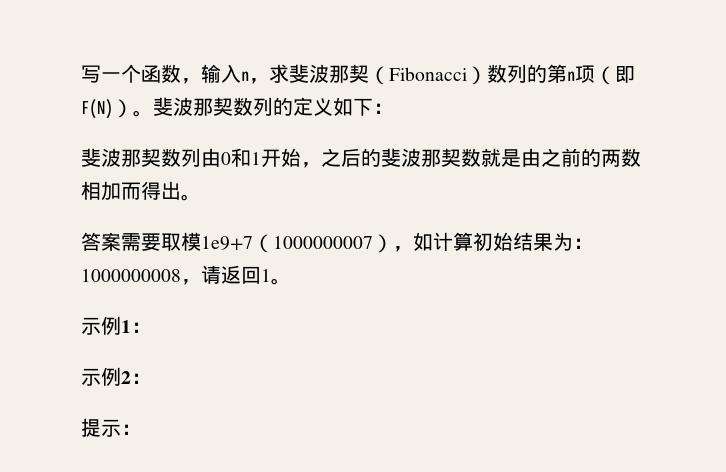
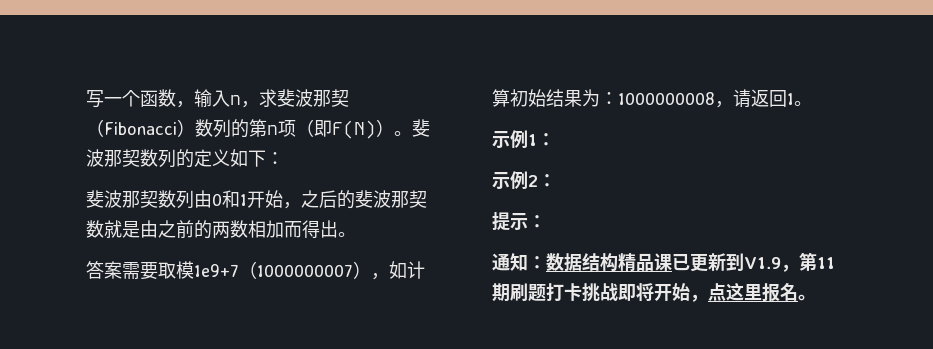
+ 通知：数据结构精品课已更新到V1.9，第11期刷题打卡挑战即将开始，点这里报名。

